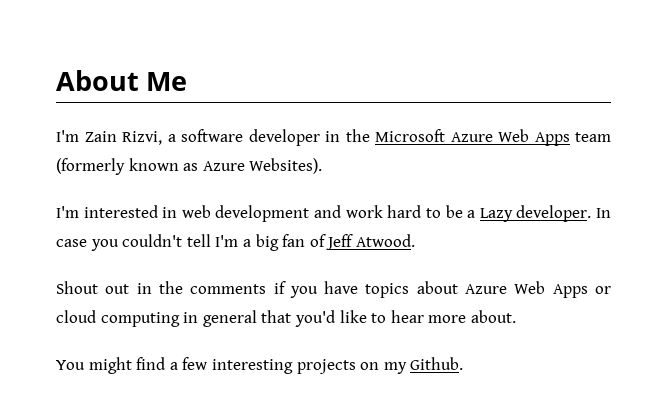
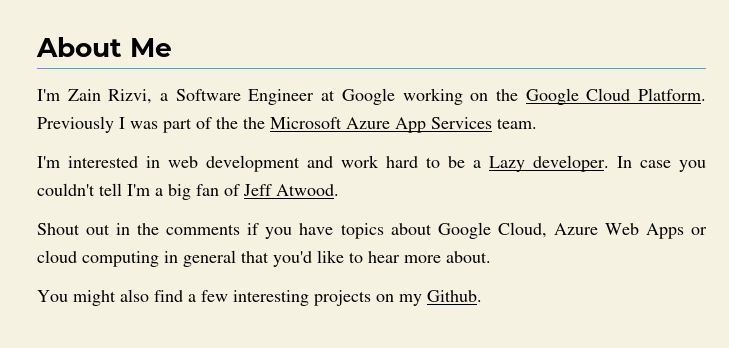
- I'm Zain Rizvi, a software developer in the Microsoft Azure Web Apps team (formerly known as Azure Websites).
+ I'm Zain Rizvi, a Software Engineer at Google working on the Google Cloud Platform. Previously I was part of the the Microsoft Azure App Services team.
- Shout out in the comments if you have topics about Azure Web Apps or cloud computing in general that you'd like to hear more about.
+ Shout out in the comments if you have topics about Google Cloud, Azure Web Apps or cloud computing in general that you'd like to hear more about.
- You might find a few interesting projects on my Github.
+ You might also find a few interesting projects on my Github.

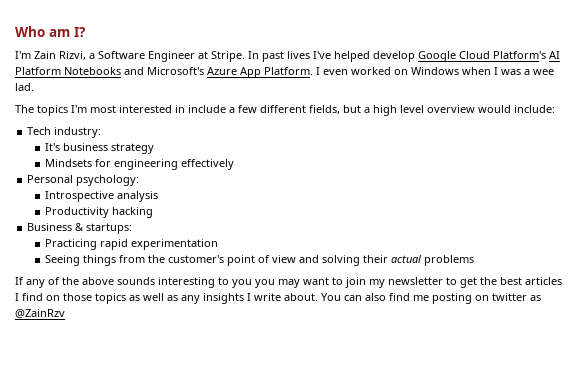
- About Me
+ Who am I?
- I'm Zain Rizvi, a Software Engineer at Google working on the Google Cloud Platform. Previously I was part of the the Microsoft Azure App Services team.
- I'm interested in web development and work hard to be a Lazy developer. In case you couldn't tell I'm a big fan of Jeff Atwood.
- Shout out in the comments if you have topics about Google Cloud, Azure Web Apps or cloud computing in general that you'd like to hear more about.
- You might also find a few interesting projects on my Github.
+ I'm Zain Rizvi, a Software Engineer at Stripe. In past lives I've helped develop Google Cloud Platform's AI Platform Notebooks and Microsoft's Azure App Platform. I even worked on Windows when I was a wee lad.
+ The topics I'm most interested in include a few different fields, but a high level overview would include:
+ Tech industry:
+ It's business strategy
+ Mindsets for engineering effectively
+ Personal psychology:
+ Introspective analysis
+ Productivity hacking
+ Business & startups:
+ Practicing rapid experimentation
+ Seeing things from the customer's point of view and solving their actual problems
+ If any of the above sounds interesting to you you may want to join my newsletter to get the best articles I find on those topics as well as any insights I write about. You can also find me posting on twitter as @ZainRzv

